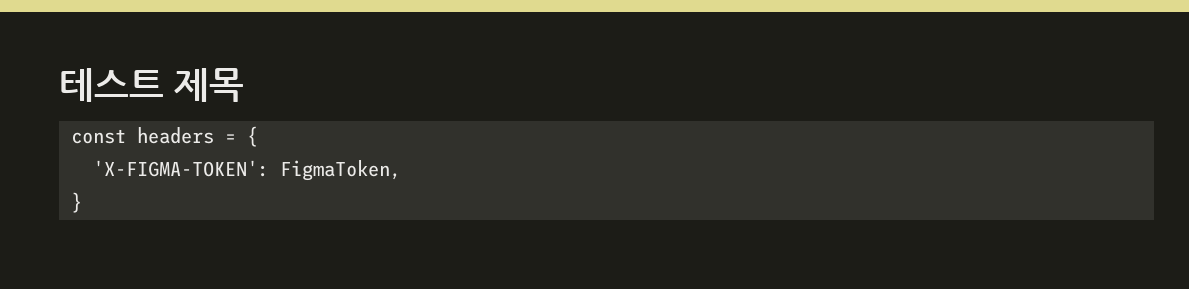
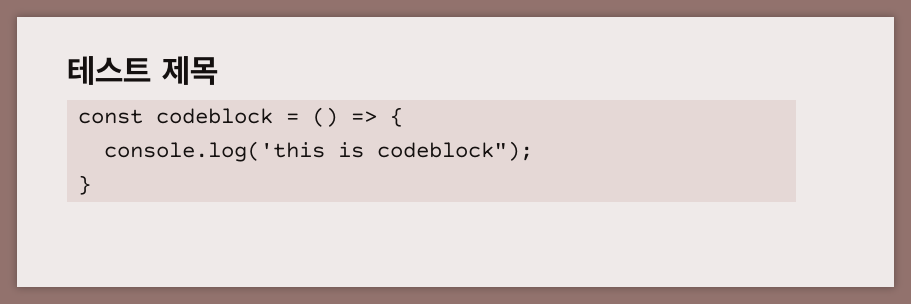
- const headers = {
- 'X-FIGMA-TOKEN': FigmaToken,
+ const codeblock = () => {
+ console.log('this is codeblock");

